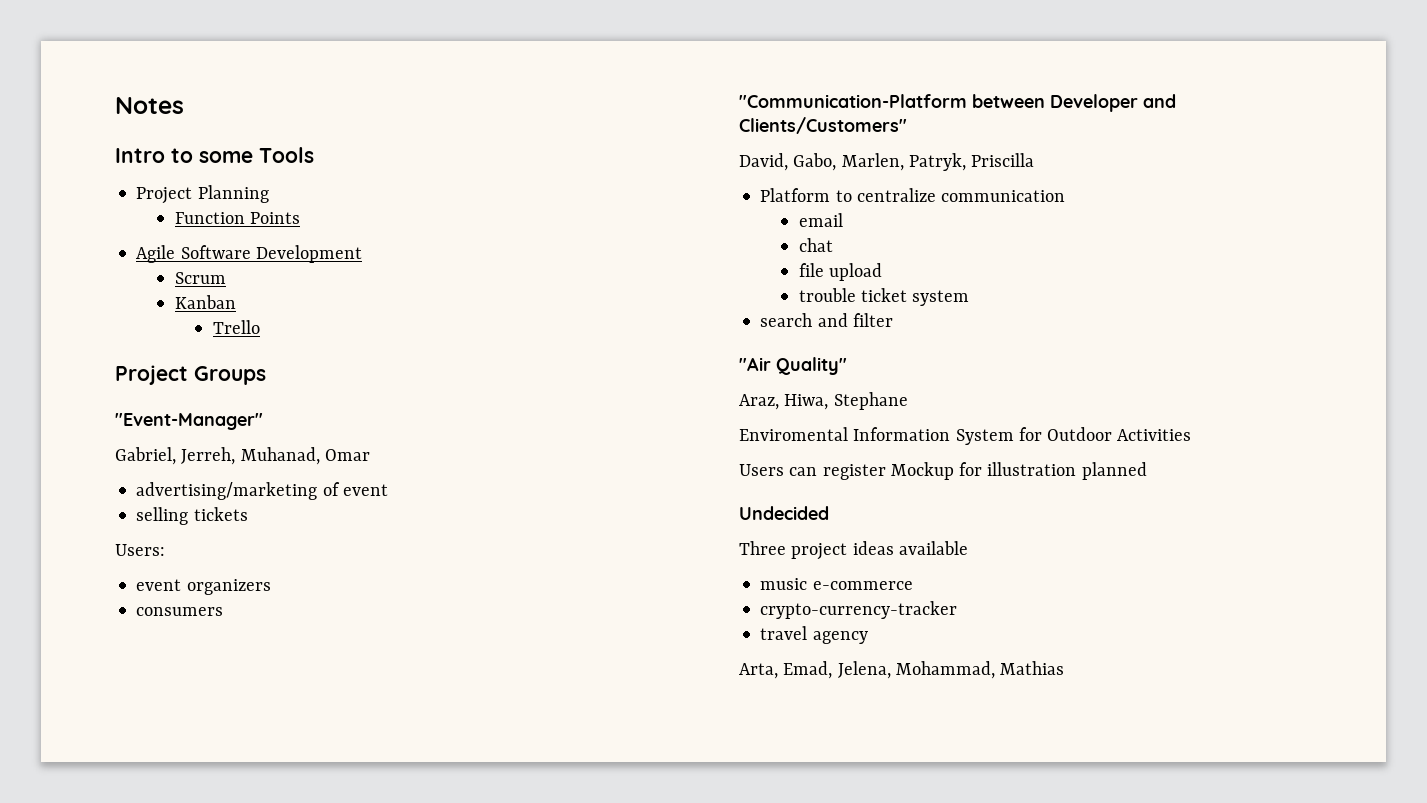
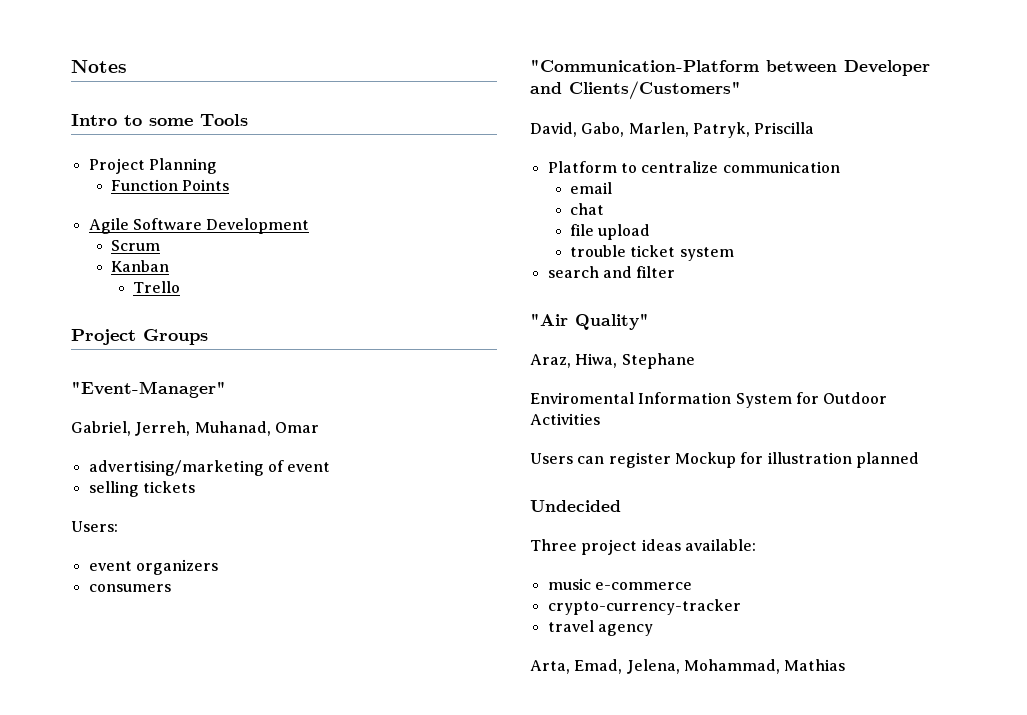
- Three project ideas available
+ Three project ideas available:

